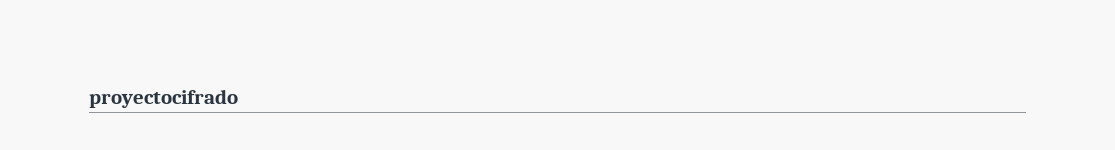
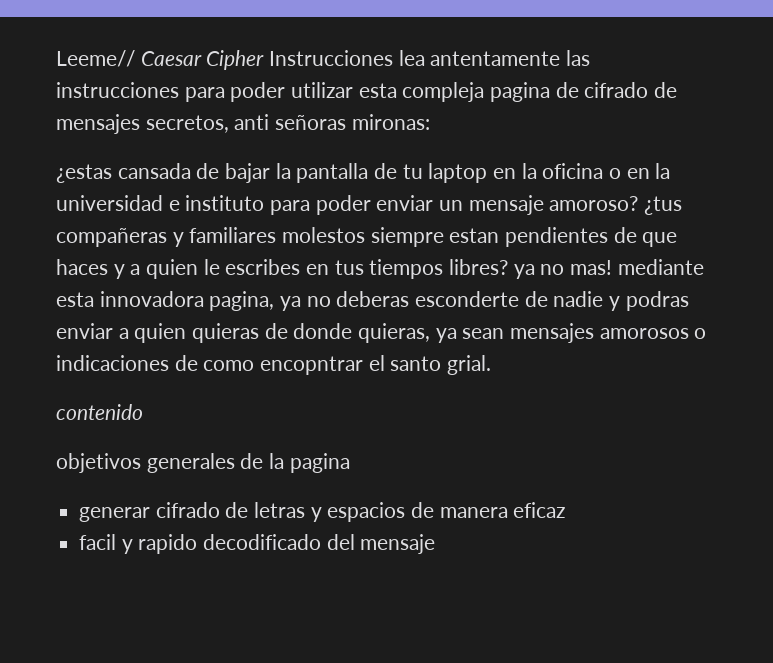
- proyectocifrado
+ Leeme// Caesar Cipher Instrucciones lea antentamente las instrucciones para poder utilizar esta compleja pagina de cifrado de mensajes secretos, anti señoras mironas:
+ ¿estas cansada de bajar la pantalla de tu laptop en la oficina o en la universidad e instituto para poder enviar un mensaje amoroso? ¿tus compañeras y familiares molestos siempre estan pendientes de que haces y a quien le escribes en tus tiempos libres? ya no mas! mediante esta innovadora pagina, ya no deberas esconderte de nadie y podras enviar a quien quieras de donde quieras, ya sean mensajes amorosos o indicaciones de como encopntrar el santo grial.
+ contenido
+ objetivos generales de la pagina
+ generar cifrado de letras y espacios de manera eficaz
+ facil y rapido decodificado del mensaje

